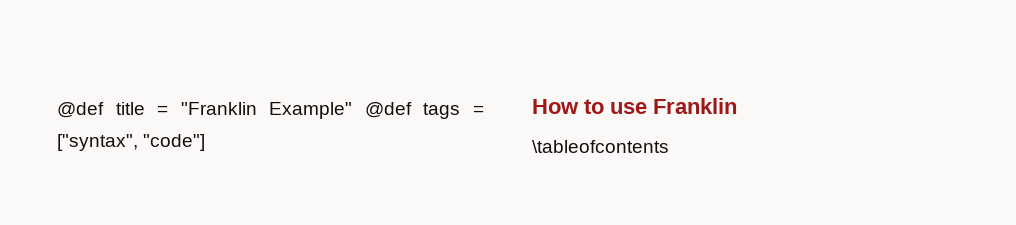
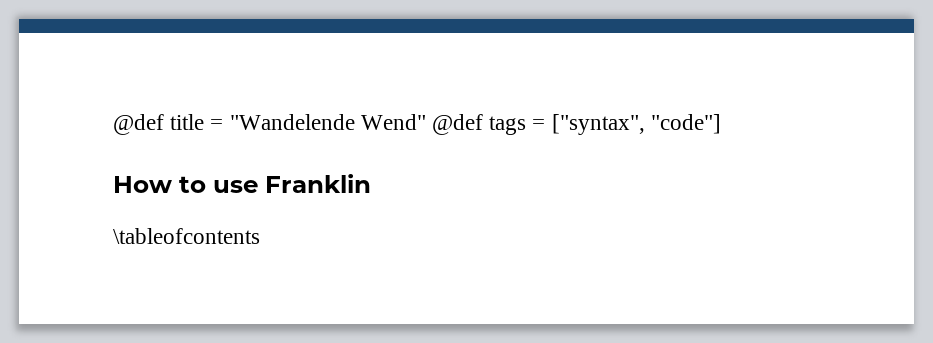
- @def title = "Franklin Example" @def tags = ["syntax", "code"]
+ @def title = "Wandelende Wend" @def tags = ["syntax", "code"]

